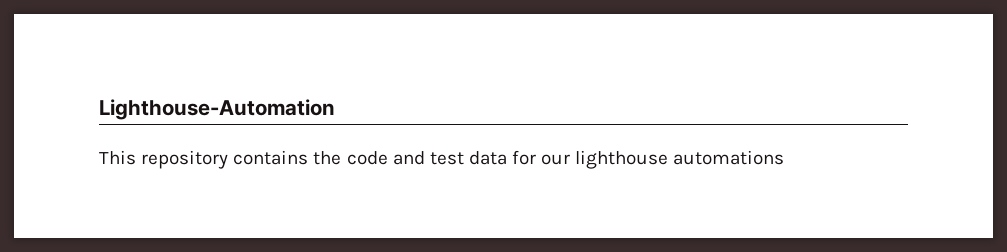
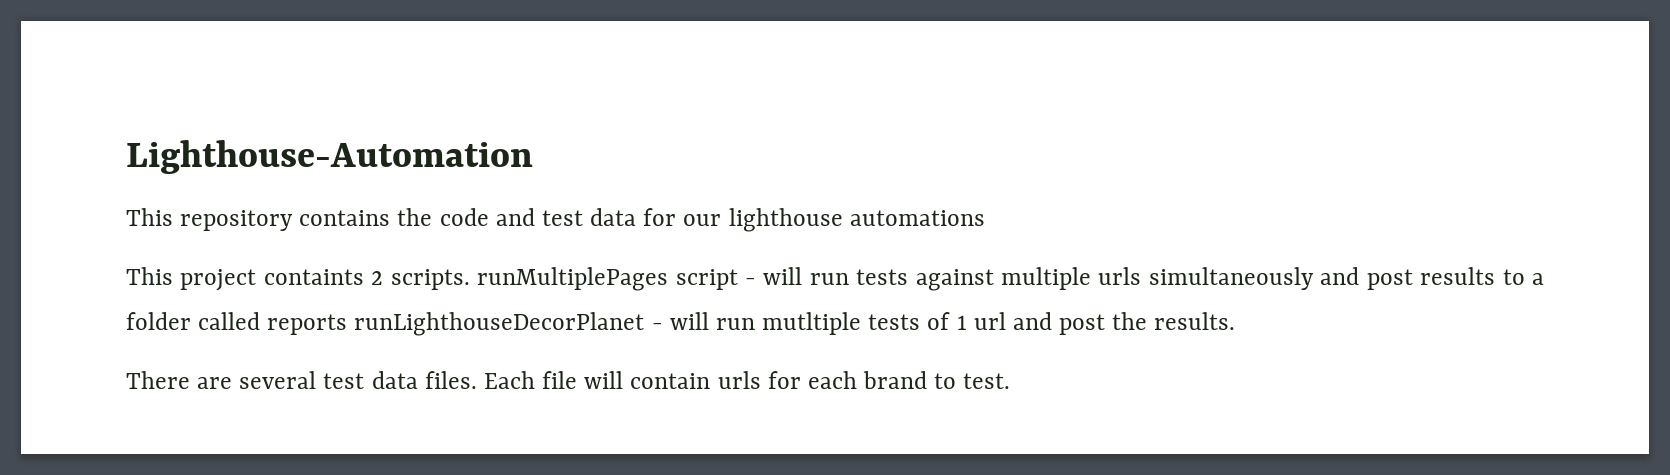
+ This project containts 2 scripts. runMultiplePages script - will run tests against multiple urls simultaneously and post results to a folder called reports runLighthouseDecorPlanet - will run mutltiple tests of 1 url and post the results.
+ There are several test data files. Each file will contain urls for each brand to test.

